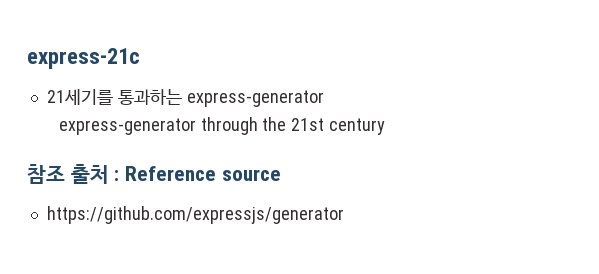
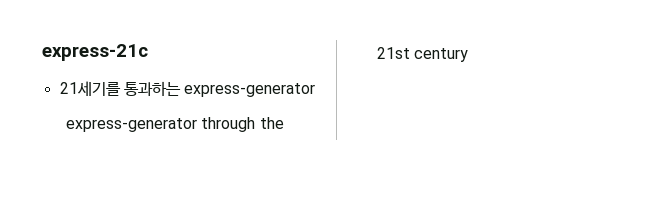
- 참조 출처 : Reference source
- https://github.com/expressjs/generator

